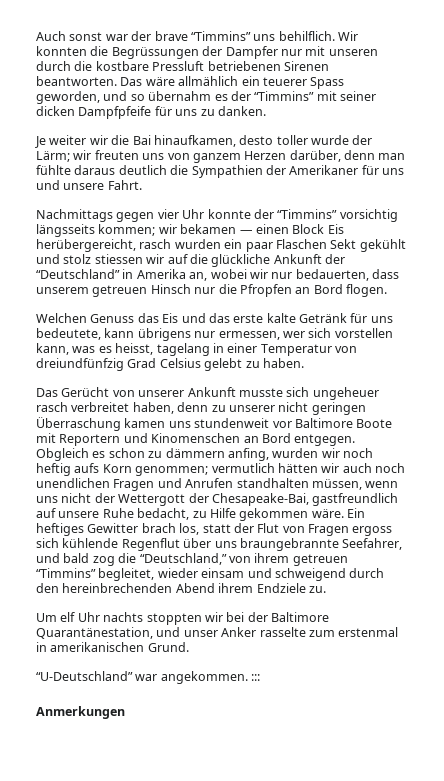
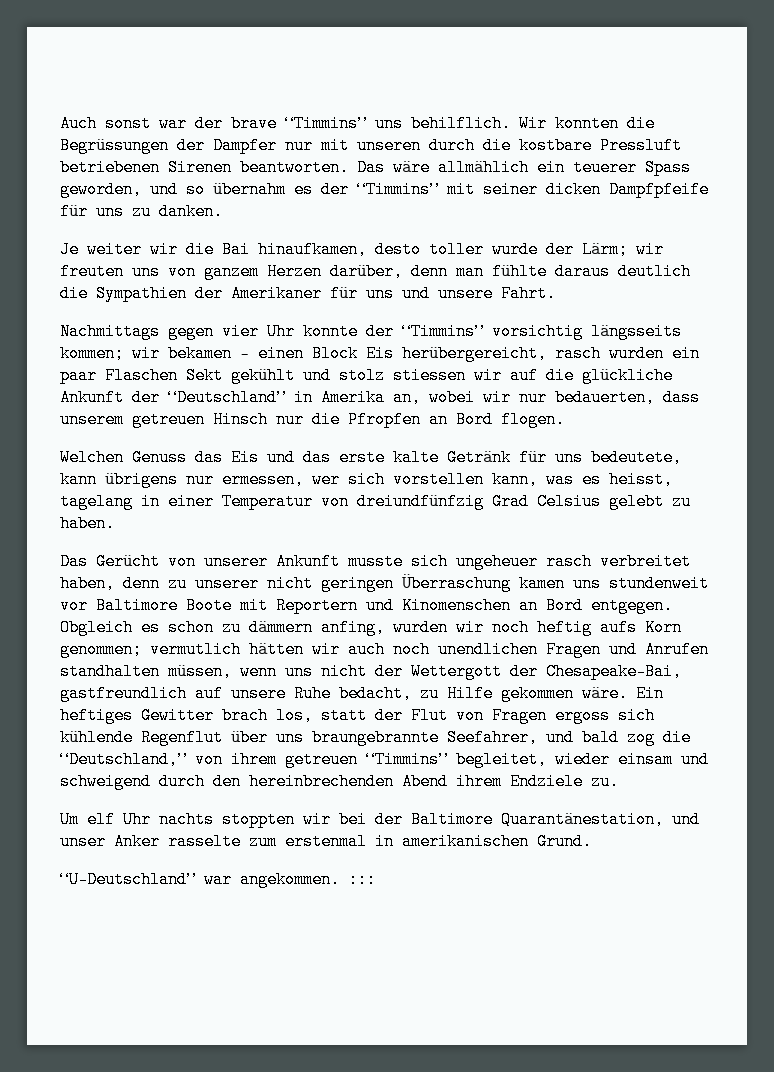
- Anmerkungen

